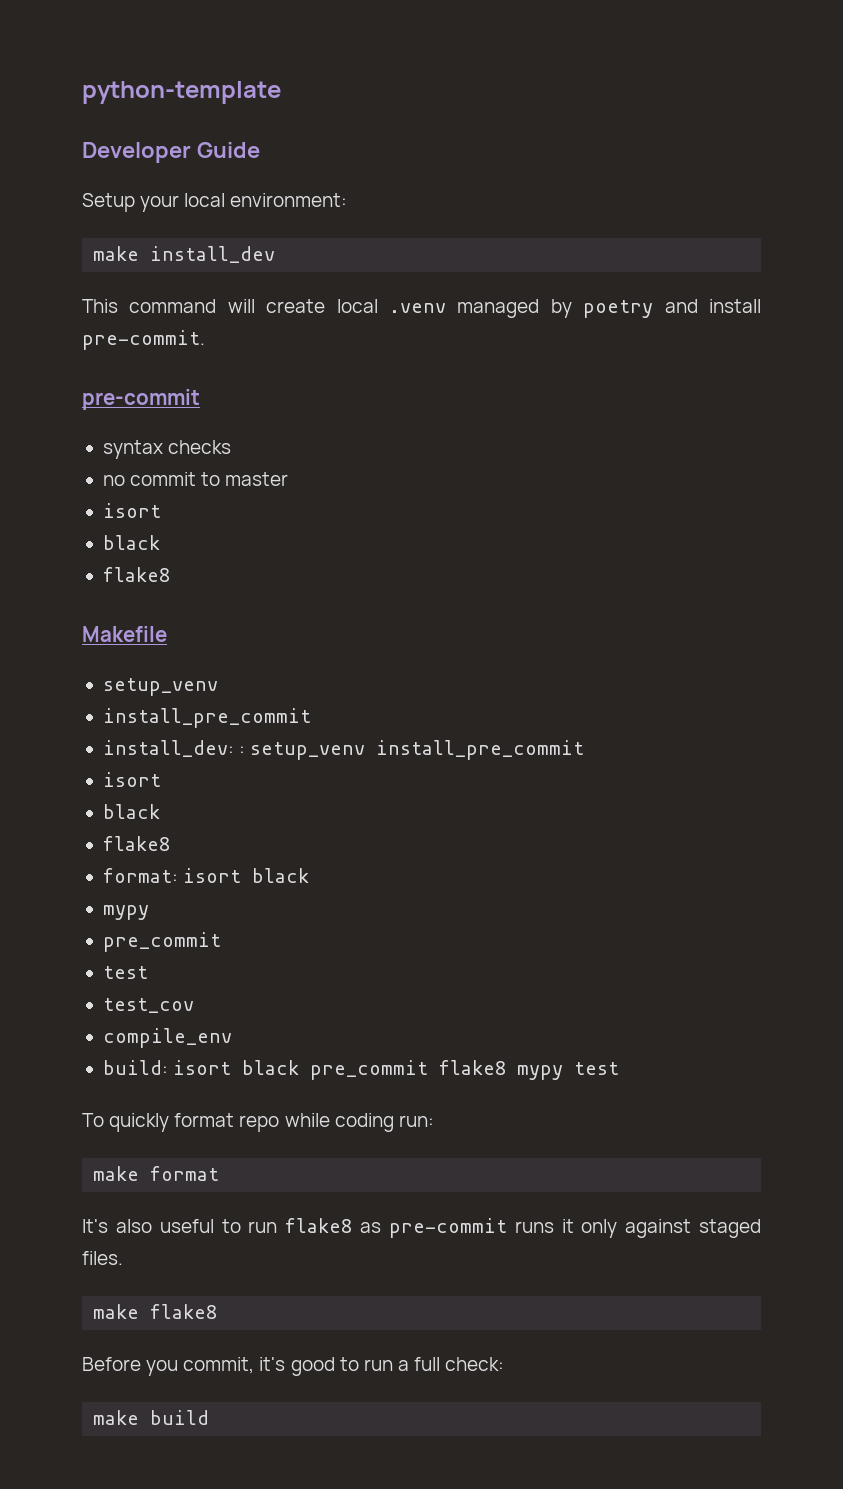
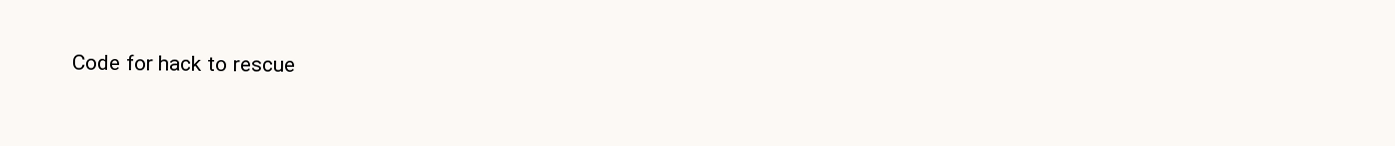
- python-template
- Developer Guide
- Setup your local environment:
- make install_dev
- This command will create local .venv managed by poetry and install pre-commit.
- pre-commit
- syntax checks
- no commit to master
- isort
- black
- flake8
- Makefile
- setup_venv
- install_pre_commit
- install_dev: : setup_venv install_pre_commit
- isort
- black
- flake8
- format: isort black
- mypy
- pre_commit
- test
- test_cov
- compile_env
- build: isort black pre_commit flake8 mypy test
- To quickly format repo while coding run:
- make format
- It's also useful to run flake8 as pre-commit runs it only against staged files.
- make flake8
- Before you commit, it's good to run a full check:
- make build
+ Code for hack to rescue

